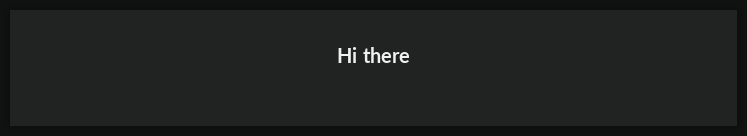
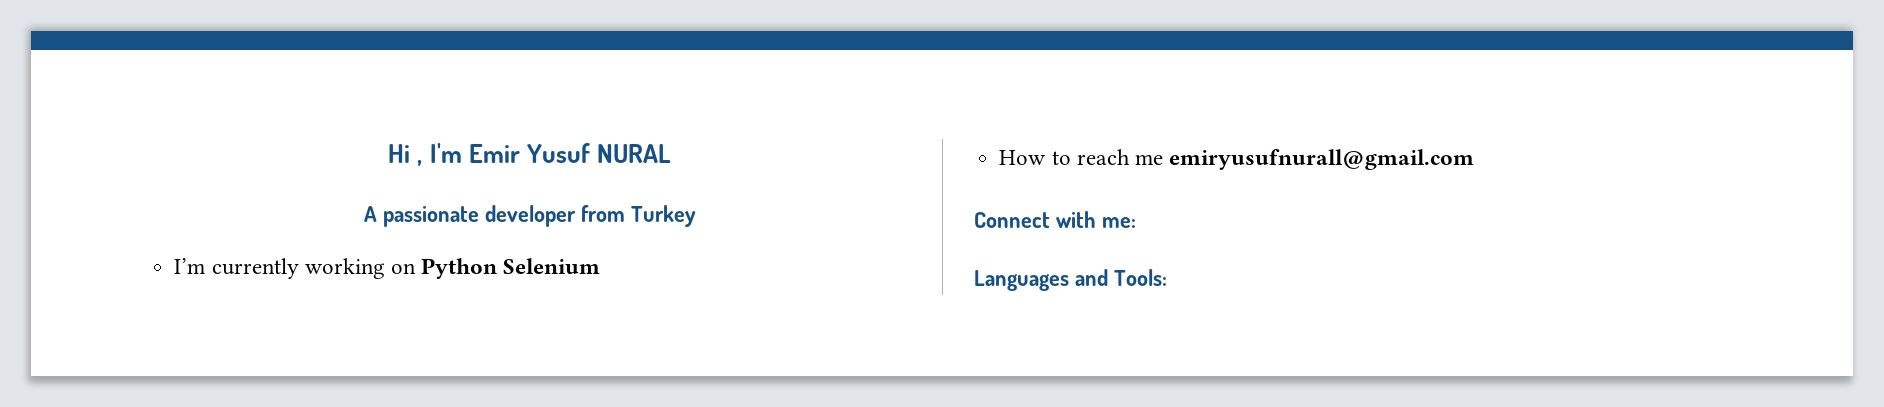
- Hi there
+ Hi , I'm Emir Yusuf NURAL
+ A passionate developer from Turkey
+ I’m currently working on Python Selenium
+ How to reach me emiryusufnurall@gmail.com
+ Connect with me:
+ Languages and Tools:

